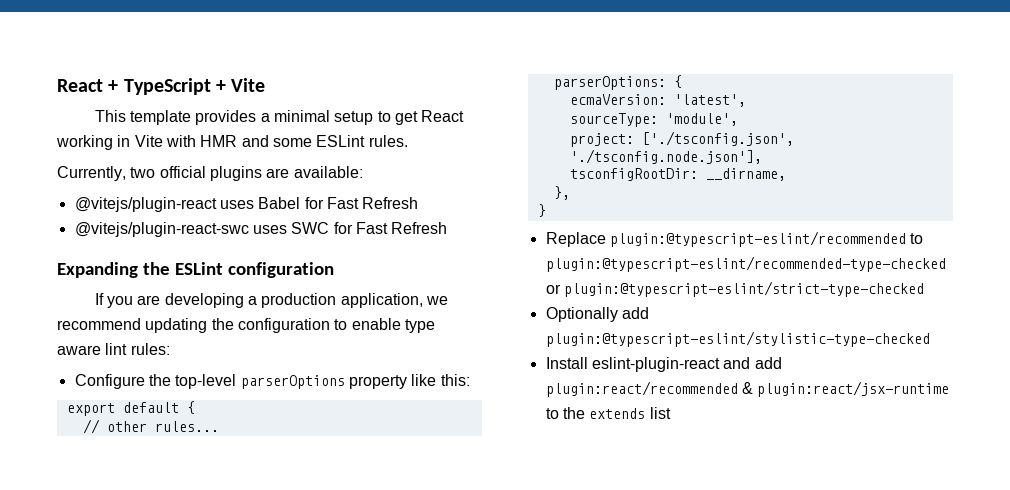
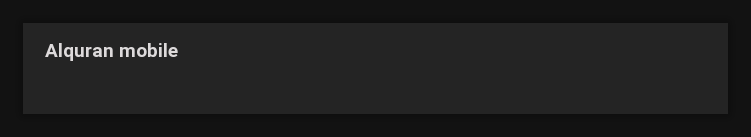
- React + TypeScript + Vite
- This template provides a minimal setup to get React working in Vite with HMR and some ESLint rules.
- Currently, two official plugins are available:
- @vitejs/plugin-react uses Babel for Fast Refresh
- @vitejs/plugin-react-swc uses SWC for Fast Refresh
- Expanding the ESLint configuration
- If you are developing a production application, we recommend updating the configuration to enable type aware lint rules:
- Configure the top-level parserOptions property like this:
- export default {
- // other rules...
- parserOptions: {
- ecmaVersion: 'latest',
- sourceType: 'module',
- project: ['./tsconfig.json', './tsconfig.node.json'],
- tsconfigRootDir: __dirname,
- },
- }
- Replace plugin:@typescript-eslint/recommended to plugin:@typescript-eslint/recommended-type-checked or plugin:@typescript-eslint/strict-type-checked
- Optionally add plugin:@typescript-eslint/stylistic-type-checked
- Install eslint-plugin-react and add plugin:react/recommended & plugin:react/jsx-runtime to the extends list
+ Alquran mobile

